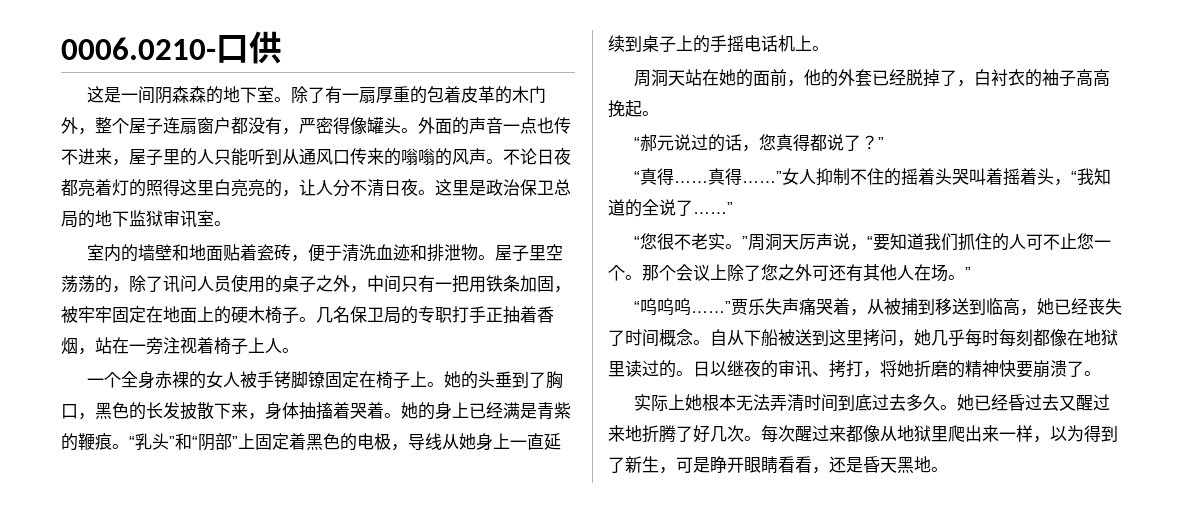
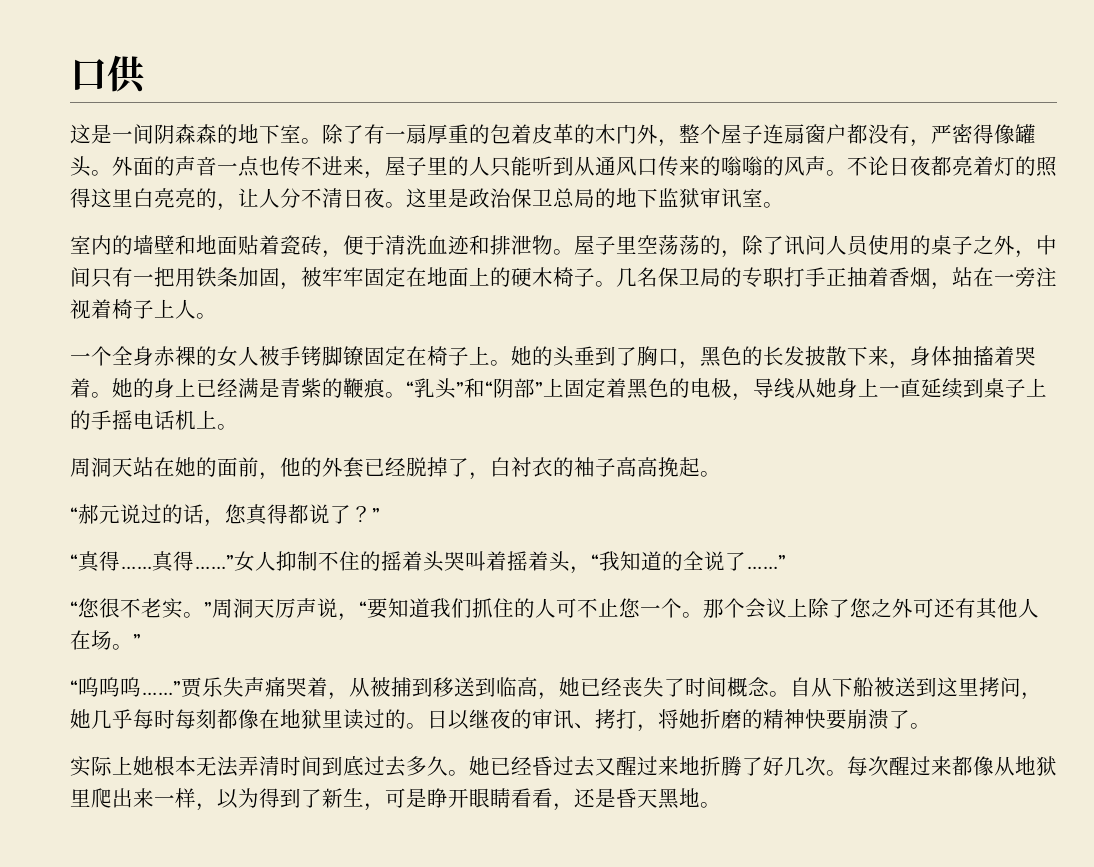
- 0006.0210-口供
+ 口供

